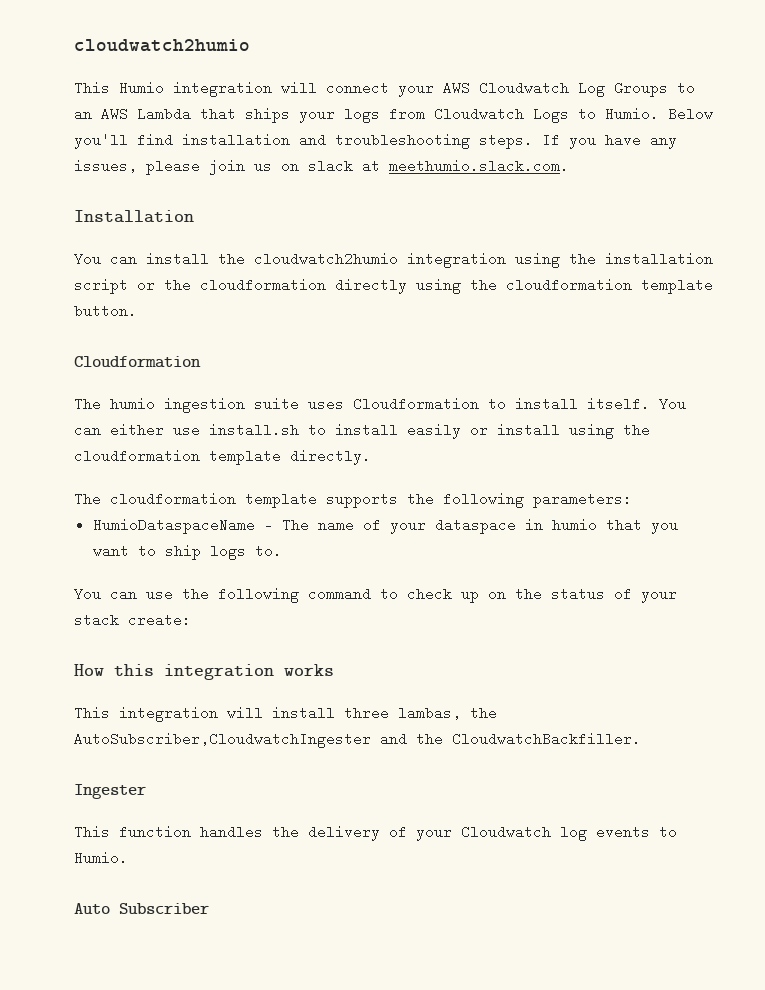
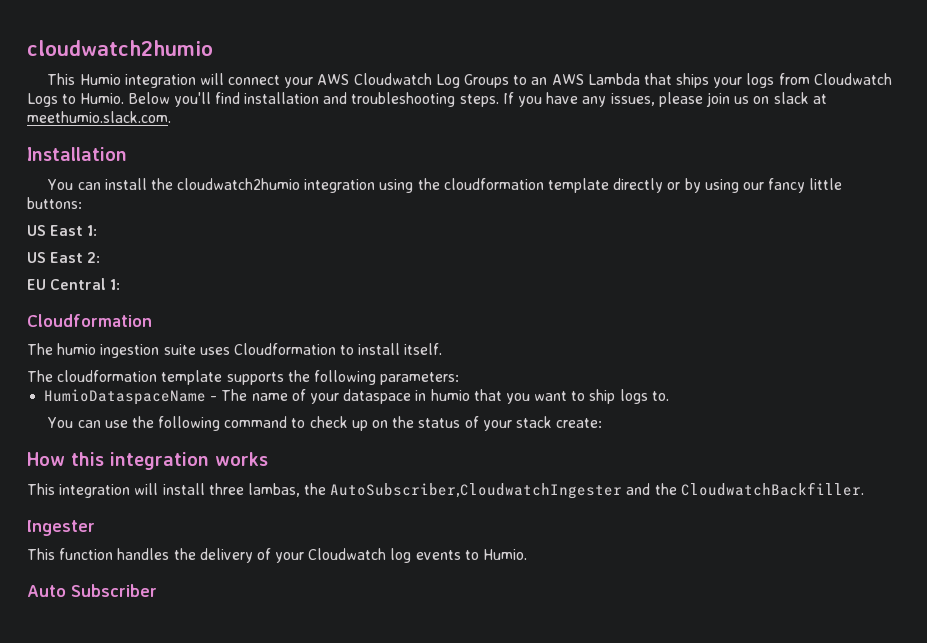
- You can install the cloudwatch2humio integration using the installation script or the cloudformation directly using the cloudformation template button.
+ You can install the cloudwatch2humio integration using the cloudformation template directly or by using our fancy little buttons:
+ US East 1:
+ US East 2:
+ EU Central 1:
- You can either use install.sh to install easily or install using the cloudformation template directly.

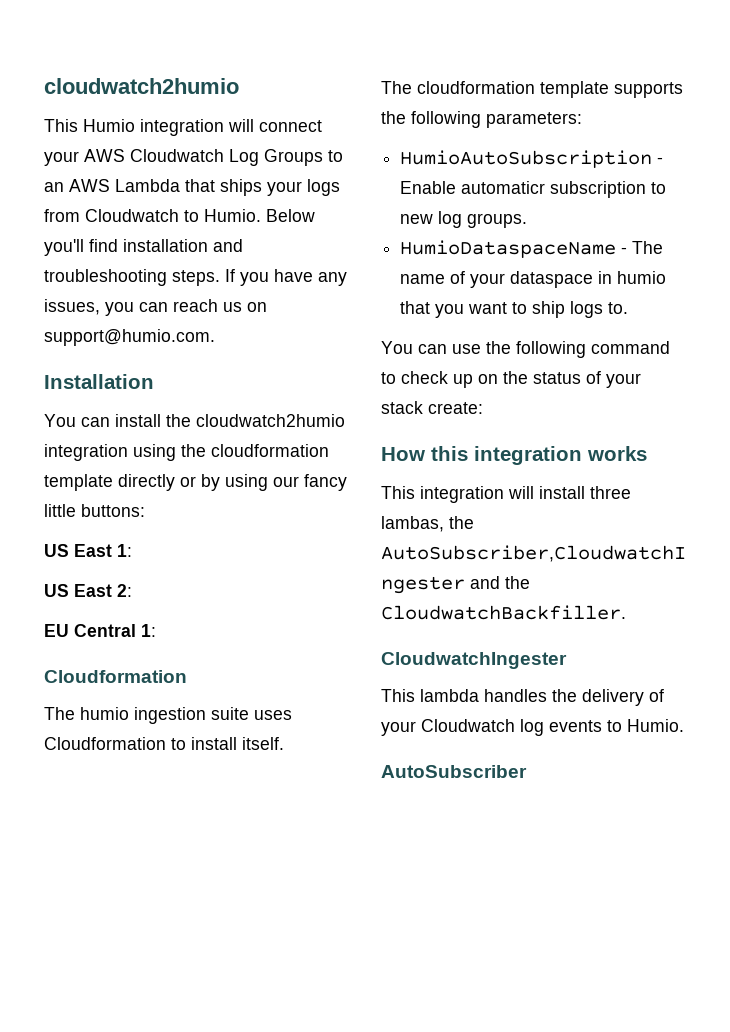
- This Humio integration will connect your AWS Cloudwatch Log Groups to an AWS Lambda that ships your logs from Cloudwatch Logs to Humio.
+ This Humio integration will connect your AWS Cloudwatch Log Groups to an AWS Lambda that ships your logs from Cloudwatch to Humio.
- If you have any issues, please join us on slack at meethumio.slack.com.
+ If you have any issues, you can reach us on support@humio.com.
+ HumioAutoSubscription - Enable automaticr subscription to new log groups.
- Ingester
- This function handles the delivery of your Cloudwatch log events to Humio.
+ CloudwatchIngester
+ This lambda handles the delivery of your Cloudwatch log events to Humio.
- Auto Subscriber
+ AutoSubscriber

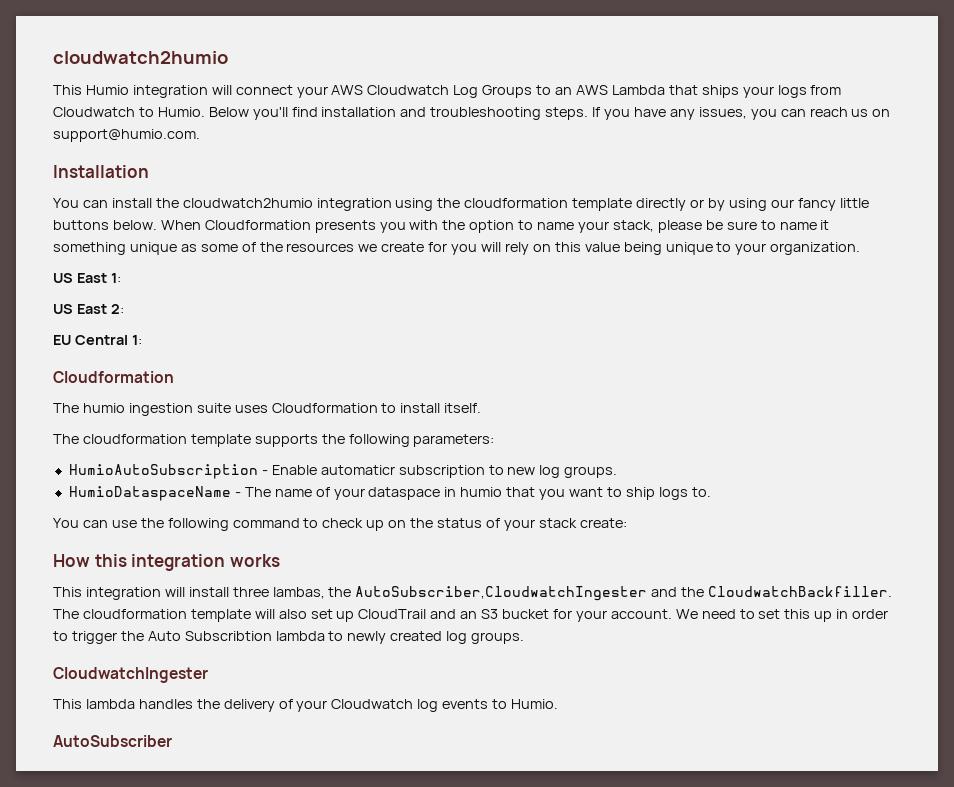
- You can install the cloudwatch2humio integration using the cloudformation template directly or by using our fancy little buttons:
+ You can install the cloudwatch2humio integration using the cloudformation template directly or by using our fancy little buttons below. When Cloudformation presents you with the option to name your stack, please be sure to name it something unique as some of the resources we create for you will rely on this value being unique to your organization.
+ The cloudformation template will also set up CloudTrail and an S3 bucket for your account. We need to set this up in order to trigger the Auto Subscribtion lambda to newly created log groups.

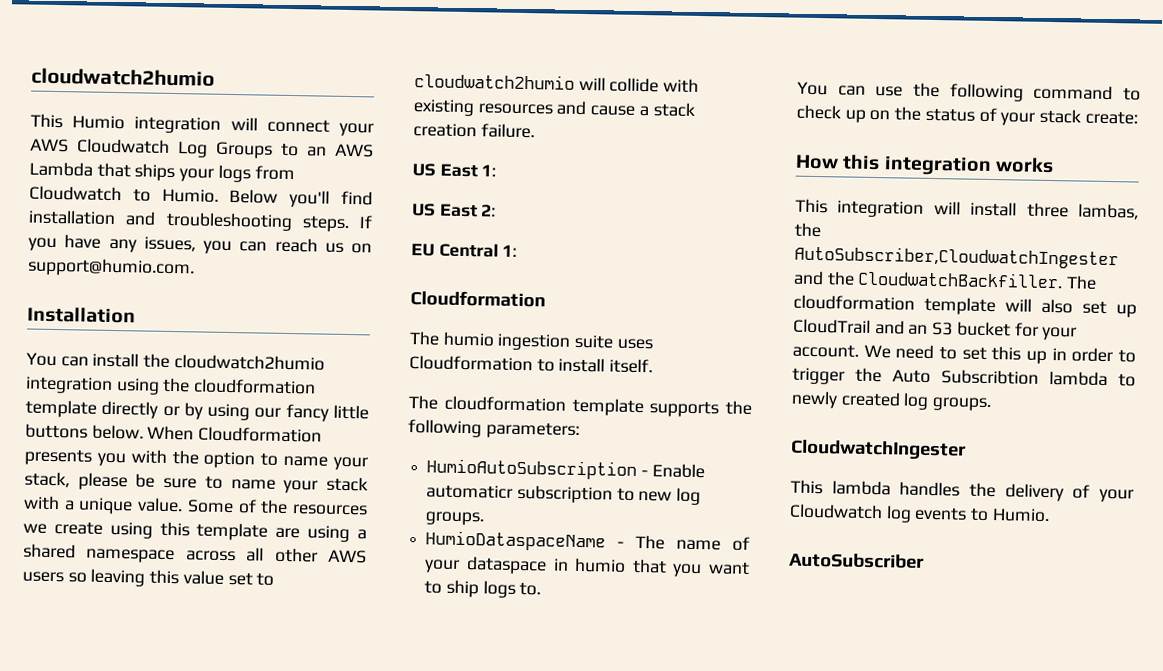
- When Cloudformation presents you with the option to name your stack, please be sure to name it something unique as some of the resources we create for you will rely on this value being unique to your organization.
+ When Cloudformation presents you with the option to name your stack, please be sure to name your stack with a unique value. Some of the resources we create using this template are using a shared namespace across all other AWS users so leaving this value set to cloudwatch2humio will collide with existing resources and cause a stack creation failure.

